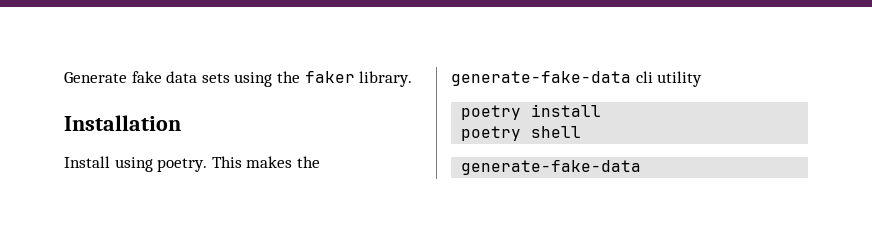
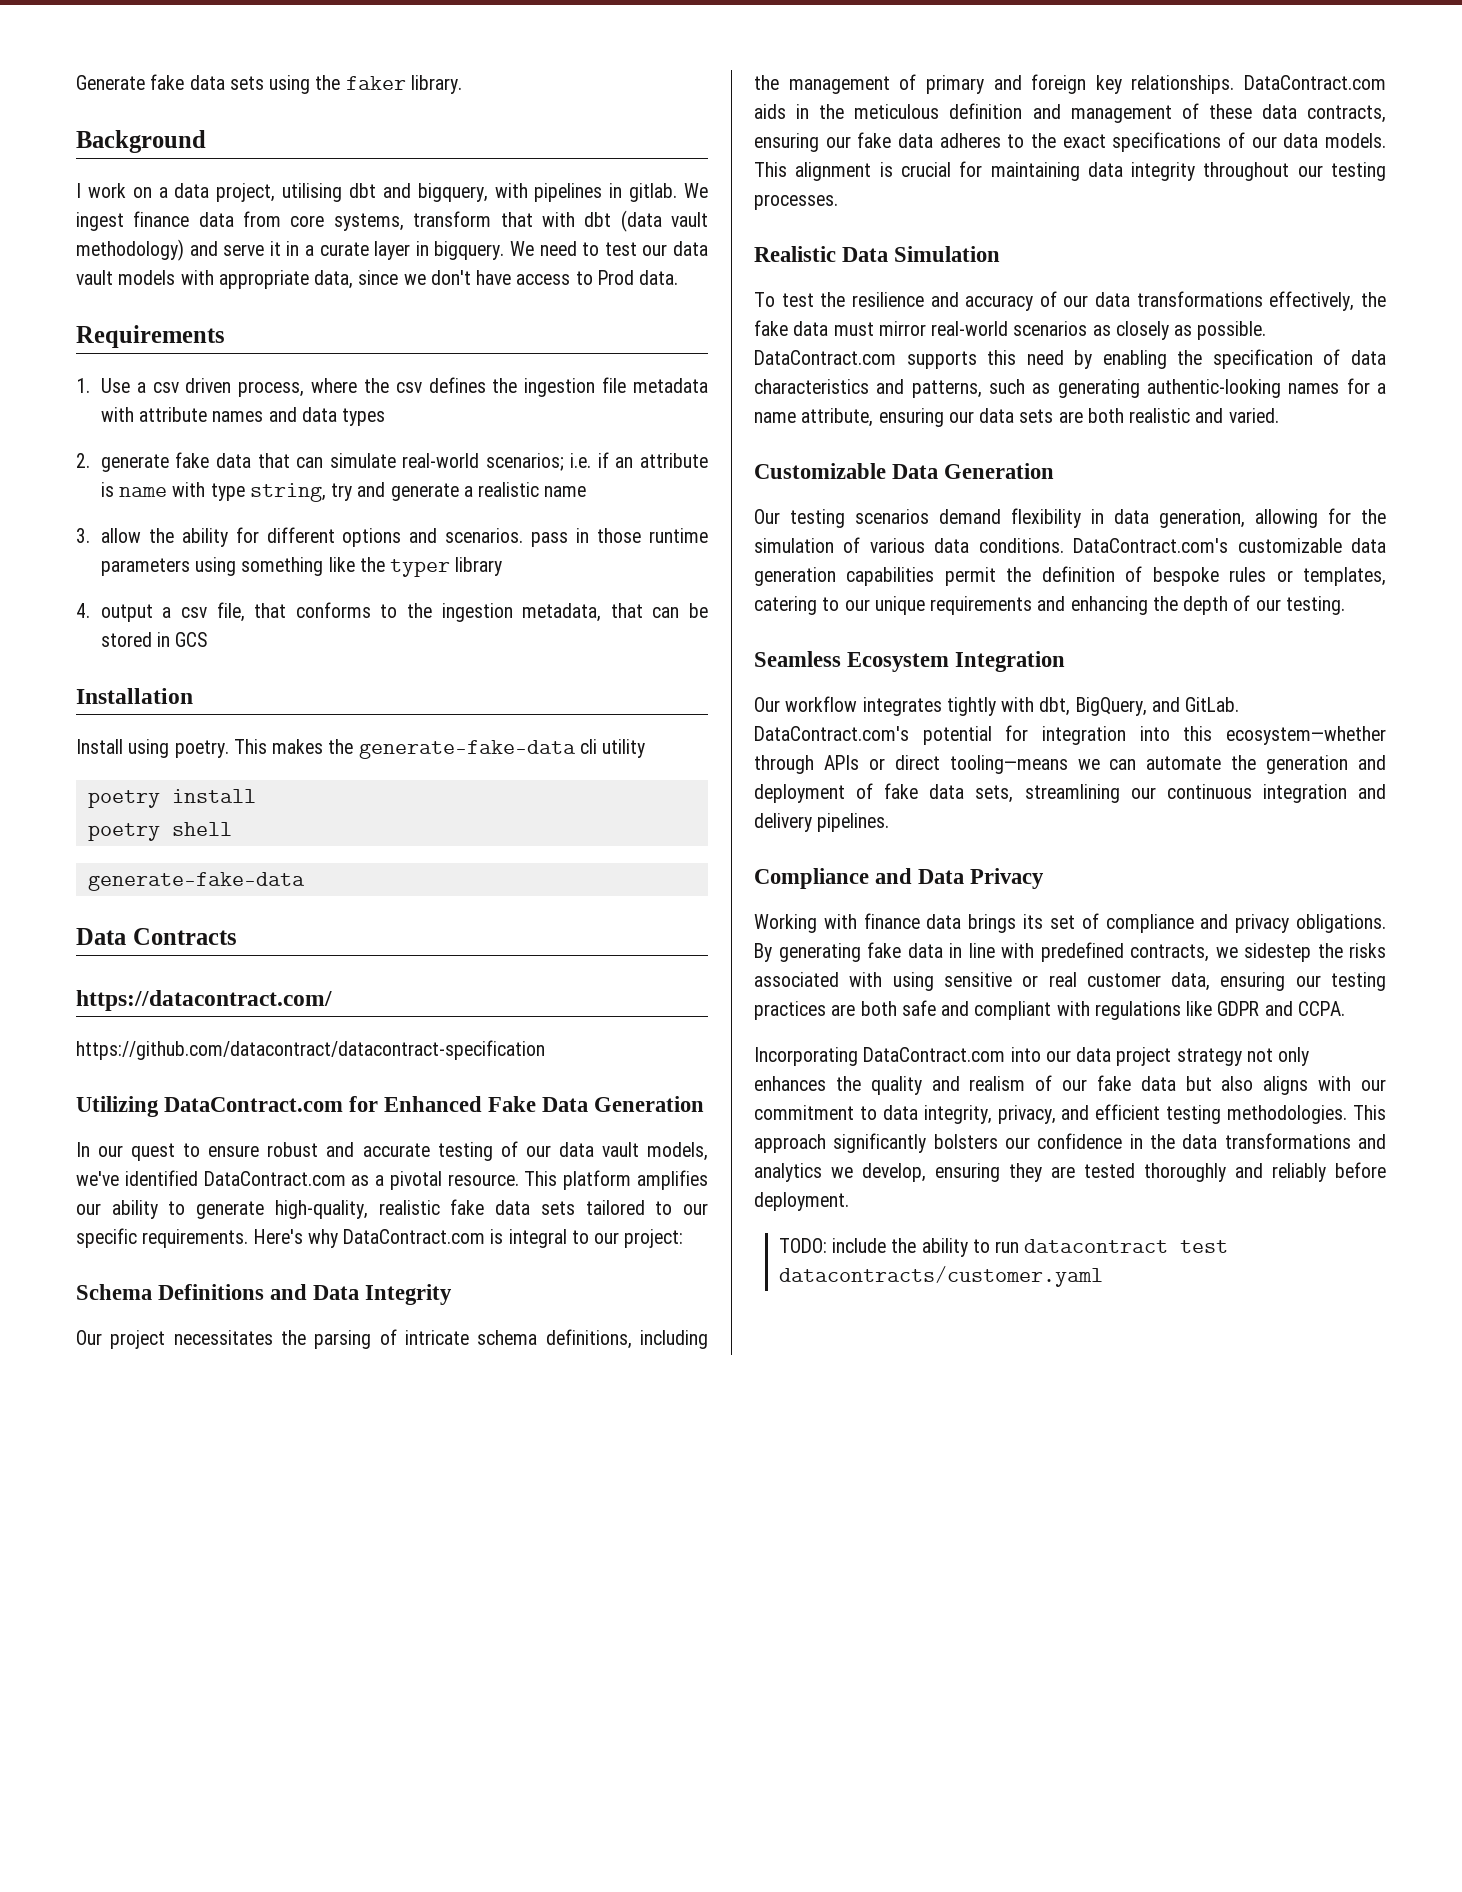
+ Background
+ I work on a data project, utilising dbt and bigquery, with pipelines in gitlab. We ingest finance data from core systems, transform that with dbt (data vault methodology) and serve it in a curate layer in bigquery. We need to test our data vault models with appropriate data, since we don't have access to Prod data.
+ Requirements
+ 1. Use a csv driven process, where the csv defines the ingestion file metadata with attribute names and data types
+ 2. generate fake data that can simulate real-world scenarios; i.e. if an attribute is name with type string, try and generate a realistic name
+ 3. allow the ability for different options and scenarios. pass in those runtime parameters using something like the typer library
+ 4. output a csv file, that conforms to the ingestion metadata, that can be stored in GCS
+ Data Contracts
+ https://datacontract.com/
+ https://github.com/datacontract/datacontract-specification
+ Utilizing DataContract.com for Enhanced Fake Data Generation
+ In our quest to ensure robust and accurate testing of our data vault models, we've identified DataContract.com as a pivotal resource. This platform amplifies our ability to generate high-quality, realistic fake data sets tailored to our specific requirements. Here's why DataContract.com is integral to our project:
+ Schema Definitions and Data Integrity
+ Our project necessitates the parsing of intricate schema definitions, including the management of primary and foreign key relationships. DataContract.com aids in the meticulous definition and management of these data contracts, ensuring our fake data adheres to the exact specifications of our data models. This alignment is crucial for maintaining data integrity throughout our testing processes.
+ Realistic Data Simulation
+ To test the resilience and accuracy of our data transformations effectively, the fake data must mirror real-world scenarios as closely as possible. DataContract.com supports this need by enabling the specification of data characteristics and patterns, such as generating authentic-looking names for a name attribute, ensuring our data sets are both realistic and varied.
+ Customizable Data Generation
+ Our testing scenarios demand flexibility in data generation, allowing for the simulation of various data conditions. DataContract.com's customizable data generation capabilities permit the definition of bespoke rules or templates, catering to our unique requirements and enhancing the depth of our testing.
+ Seamless Ecosystem Integration
+ Our workflow integrates tightly with dbt, BigQuery, and GitLab. DataContract.com's potential for integration into this ecosystem—whether through APIs or direct tooling—means we can automate the generation and deployment of fake data sets, streamlining our continuous integration and delivery pipelines.
+ Compliance and Data Privacy
+ Working with finance data brings its set of compliance and privacy obligations. By generating fake data in line with predefined contracts, we sidestep the risks associated with using sensitive or real customer data, ensuring our testing practices are both safe and compliant with regulations like GDPR and CCPA.
+ Incorporating DataContract.com into our data project strategy not only enhances the quality and realism of our fake data but also aligns with our commitment to data integrity, privacy, and efficient testing methodologies. This approach significantly bolsters our confidence in the data transformations and analytics we develop, ensuring they are tested thoroughly and reliably before deployment.
+ TODO: include the ability to run datacontract test datacontracts/customer.yaml

